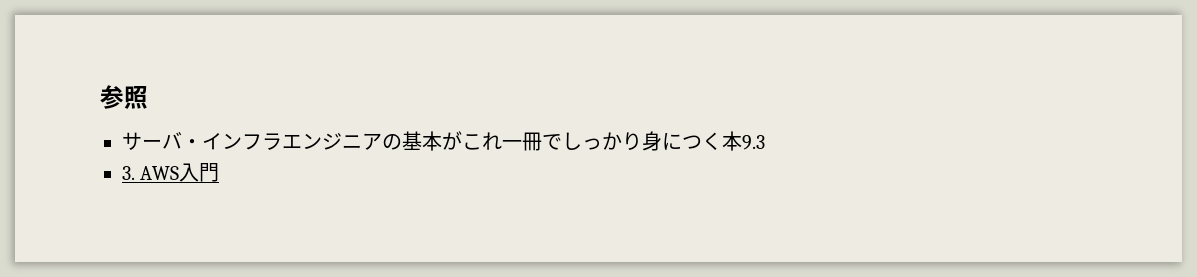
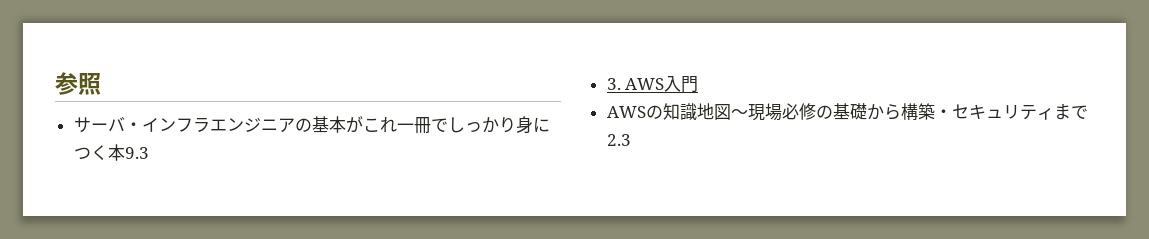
+ AWSの知識地図〜現場必修の基礎から構築・セキュリティまで2.3

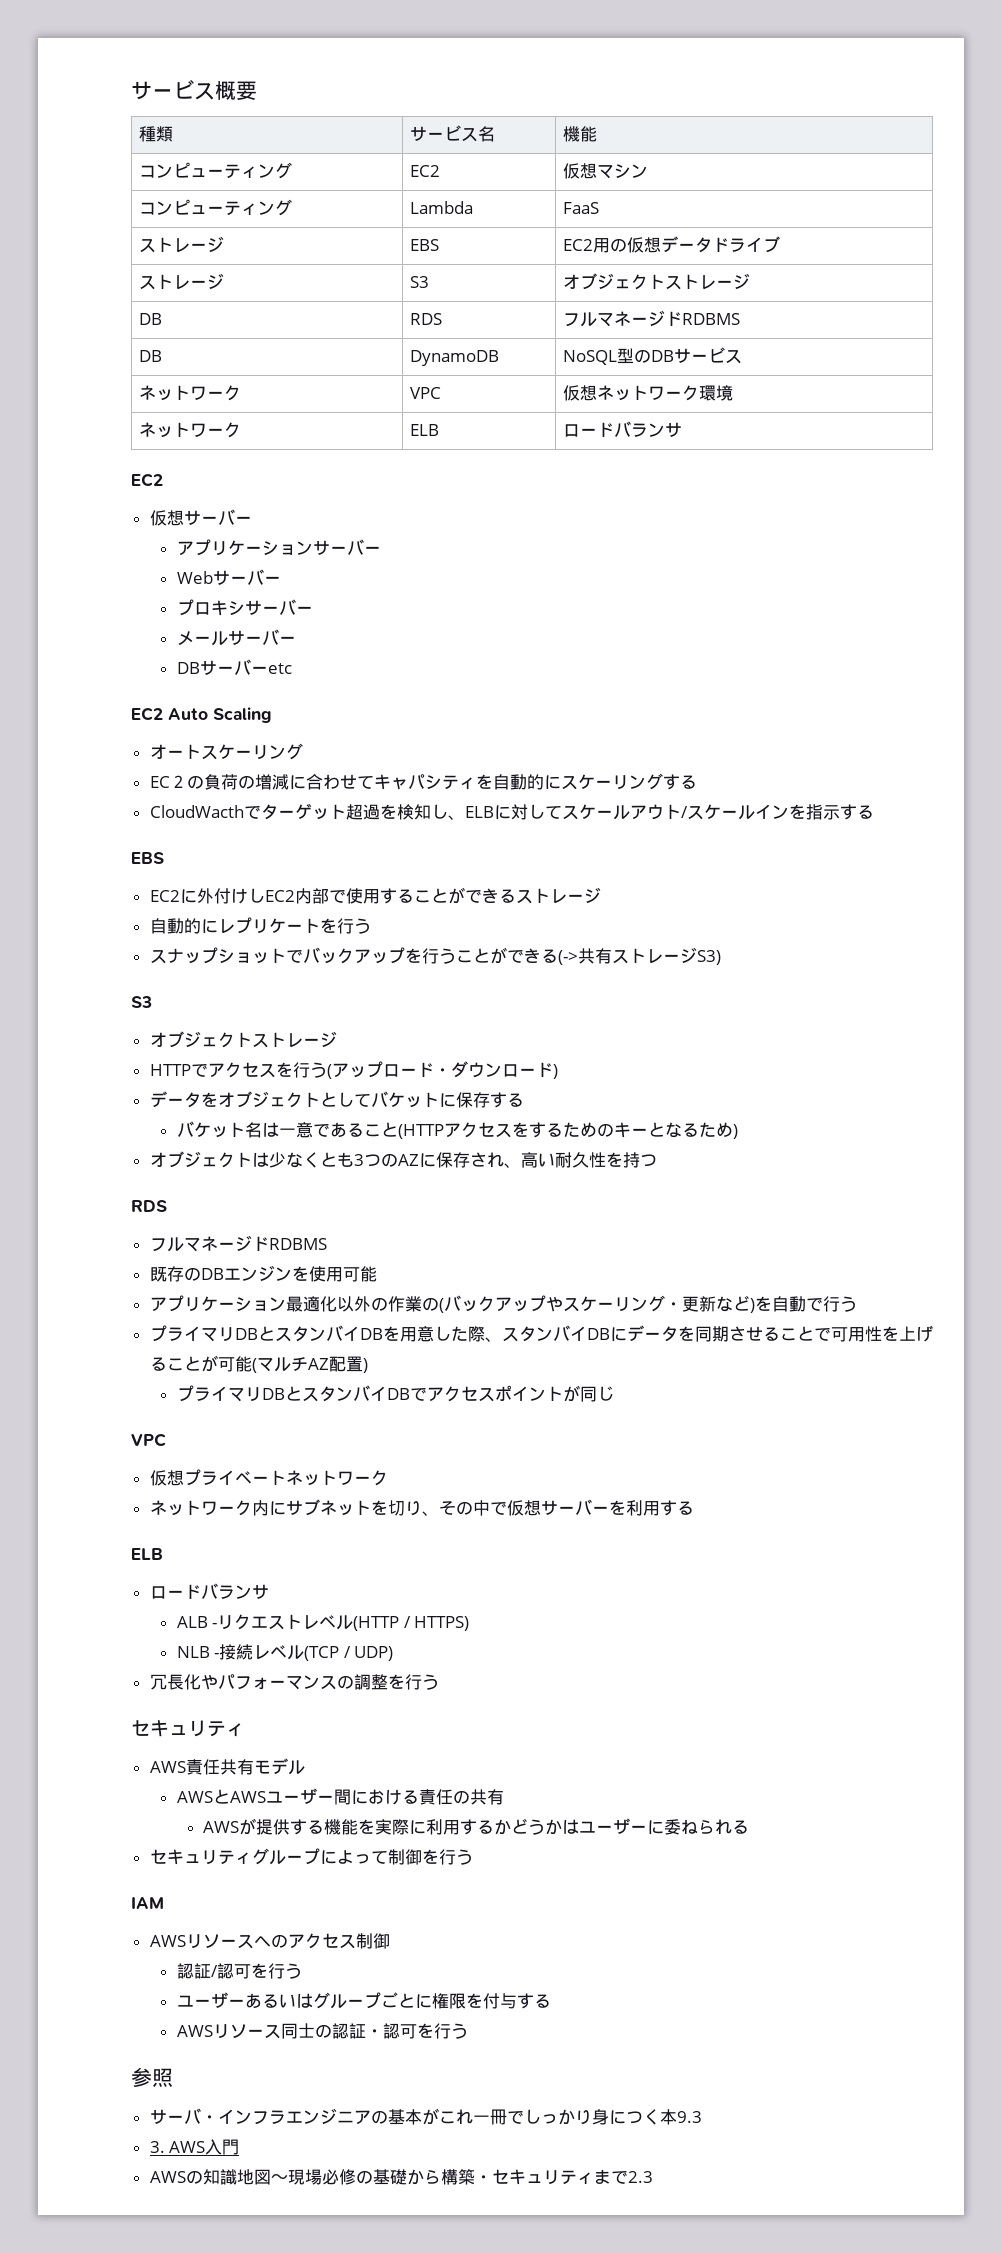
+ サービス概要
+ 種類 | サービス名 | 機能
+ コンピューティング | EC2 | 仮想マシン
+ コンピューティング | Lambda | FaaS
+ ストレージ | EBS | EC2用の仮想データドライブ
+ ストレージ | S3 | オブジェクトストレージ
+ DB | RDS | フルマネージドRDBMS
+ DB | DynamoDB | NoSQL型のDBサービス
+ ネットワーク | VPC | 仮想ネットワーク環境
+ ネットワーク | ELB | ロードバランサ
+ EC2
+ 仮想サーバー
+ アプリケーションサーバー
+ Webサーバー
+ プロキシサーバー
+ メールサーバー
+ DBサーバーetc
+ EC2 Auto Scaling
+ オートスケーリング
+ EC２の負荷の増減に合わせてキャパシティを自動的にスケーリングする
+ CloudWacthでターゲット超過を検知し、ELBに対してスケールアウト/スケールインを指示する
+ EBS
+ EC2に外付けしEC2内部で使用することができるストレージ
+ 自動的にレプリケートを行う
+ スナップショットでバックアップを行うことができる(->共有ストレージS3)
+ S3
+ オブジェクトストレージ
+ HTTPでアクセスを行う(アップロード・ダウンロード)
+ データをオブジェクトとしてバケットに保存する
+ バケット名は一意であること(HTTPアクセスをするためのキーとなるため)
+ オブジェクトは少なくとも3つのAZに保存され、高い耐久性を持つ
+ RDS
+ フルマネージドRDBMS
+ 既存のDBエンジンを使用可能
+ アプリケーション最適化以外の作業の(バックアップやスケーリング・更新など)を自動で行う
+ プライマリDBとスタンバイDBを用意した際、スタンバイDBにデータを同期させることで可用性を上げることが可能(マルチAZ配置)
+ プライマリDBとスタンバイDBでアクセスポイントが同じ
+ VPC
+ 仮想プライベートネットワーク
+ ネットワーク内にサブネットを切り、その中で仮想サーバーを利用する
+ ELB
+ ロードバランサ
+ ALB -リクエストレベル(HTTP / HTTPS)
+ NLB -接続レベル(TCP / UDP)
+ 冗長化やパフォーマンスの調整を行う
+ セキュリティ
+ AWS責任共有モデル
+ AWSとAWSユーザー間における責任の共有
+ AWSが提供する機能を実際に利用するかどうかはユーザーに委ねられる
+ セキュリティグループによって制御を行う
+ IAM
+ AWSリソースへのアクセス制御
+ 認証/認可を行う
+ ユーザーあるいはグループごとに権限を付与する
+ AWSリソース同士の認証・認可を行う

